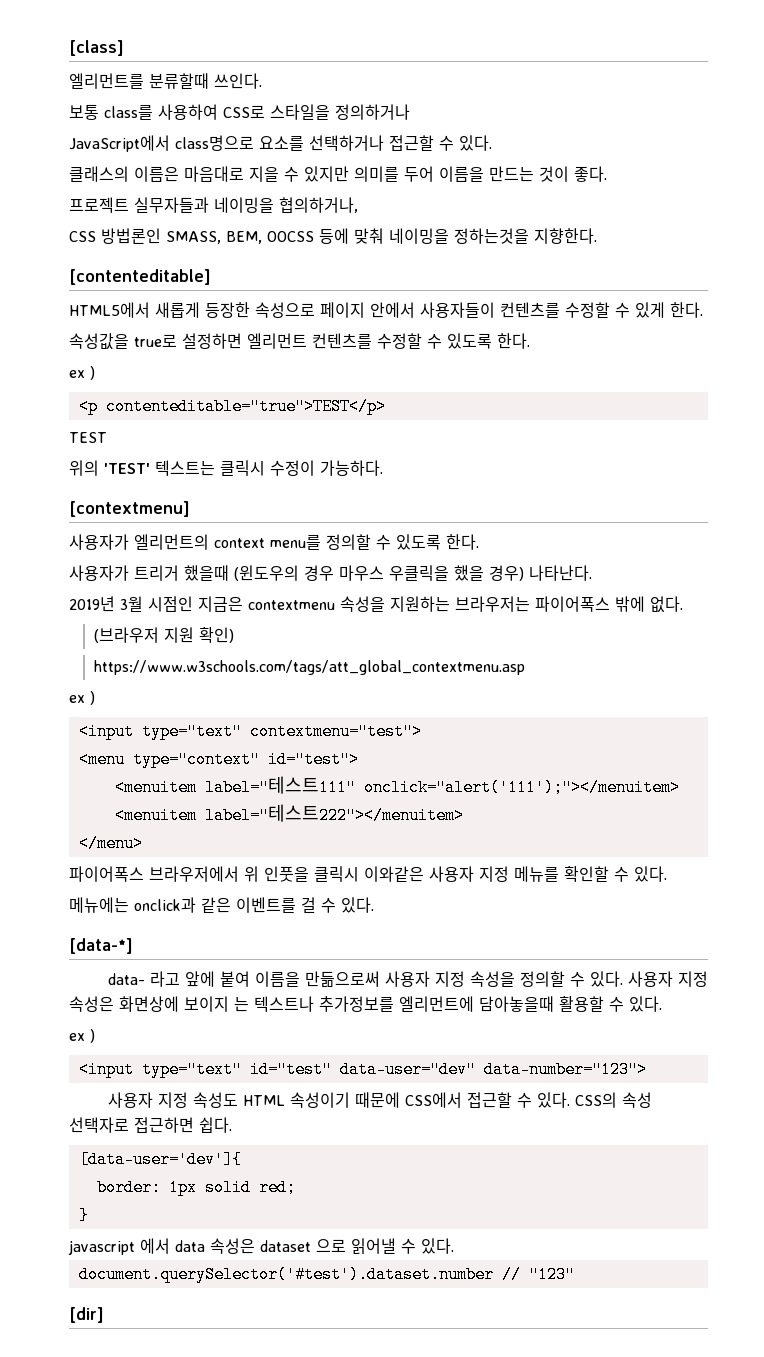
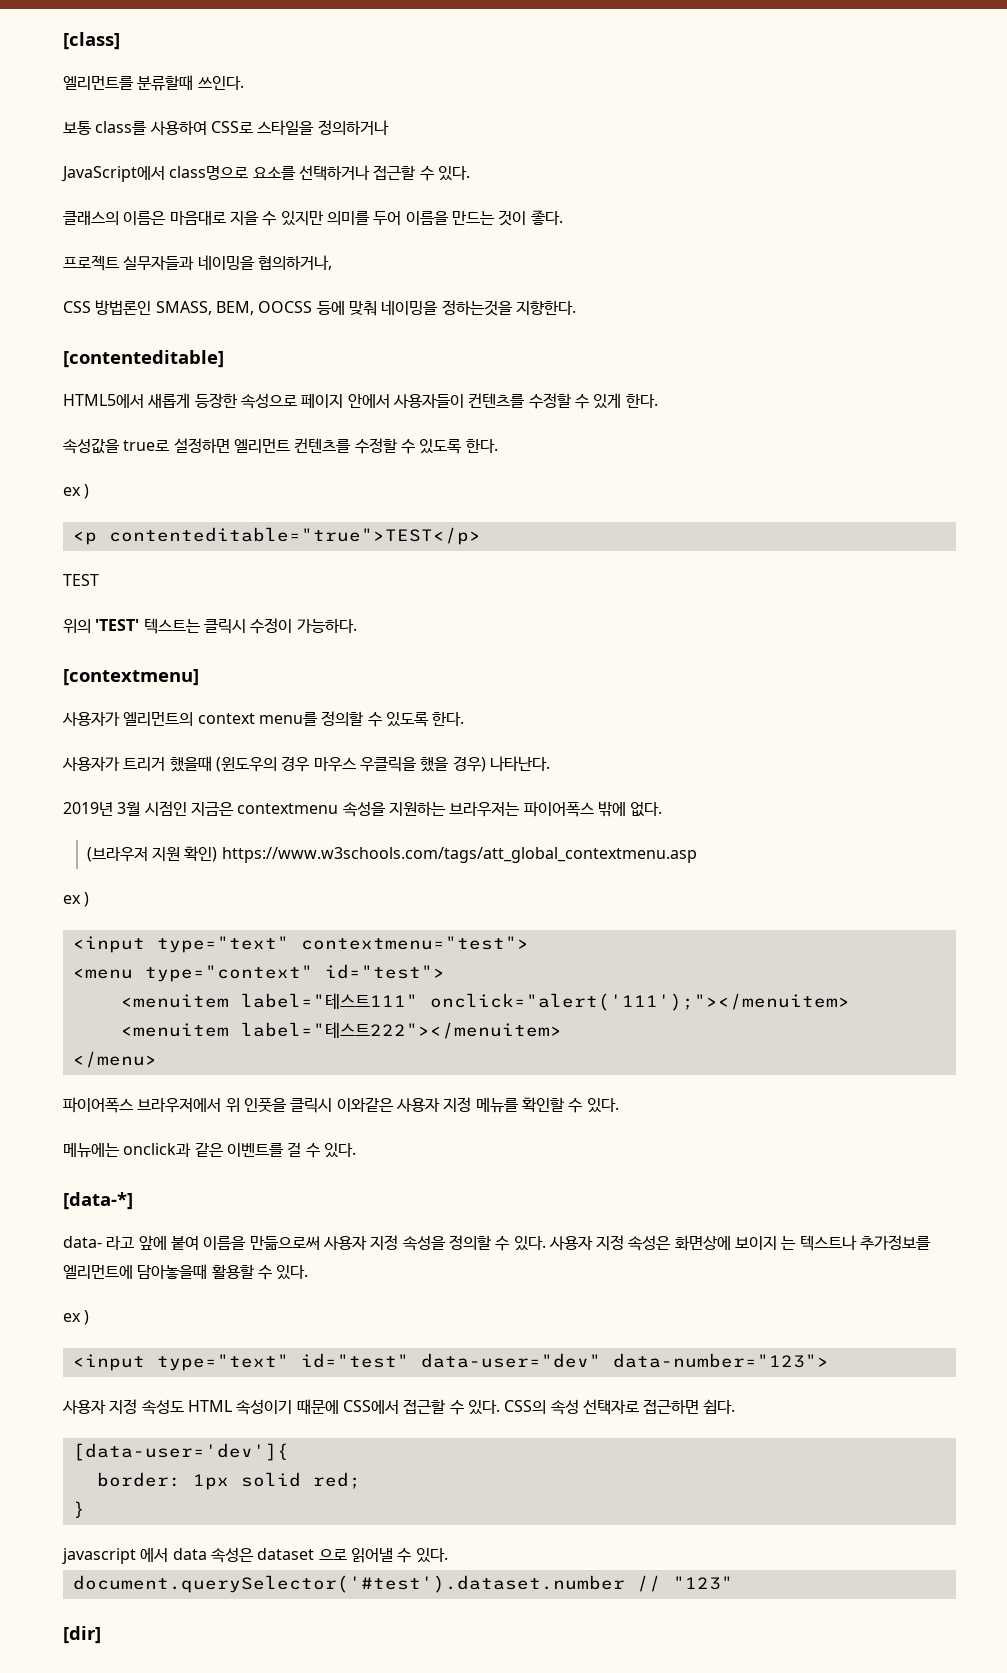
- (브라우저 지원 확인)
- https://www.w3schools.com/tags/att_global_contextmenu.asp
+ (브라우저 지원 확인) https://www.w3schools.com/tags/att_global_contextmenu.asp

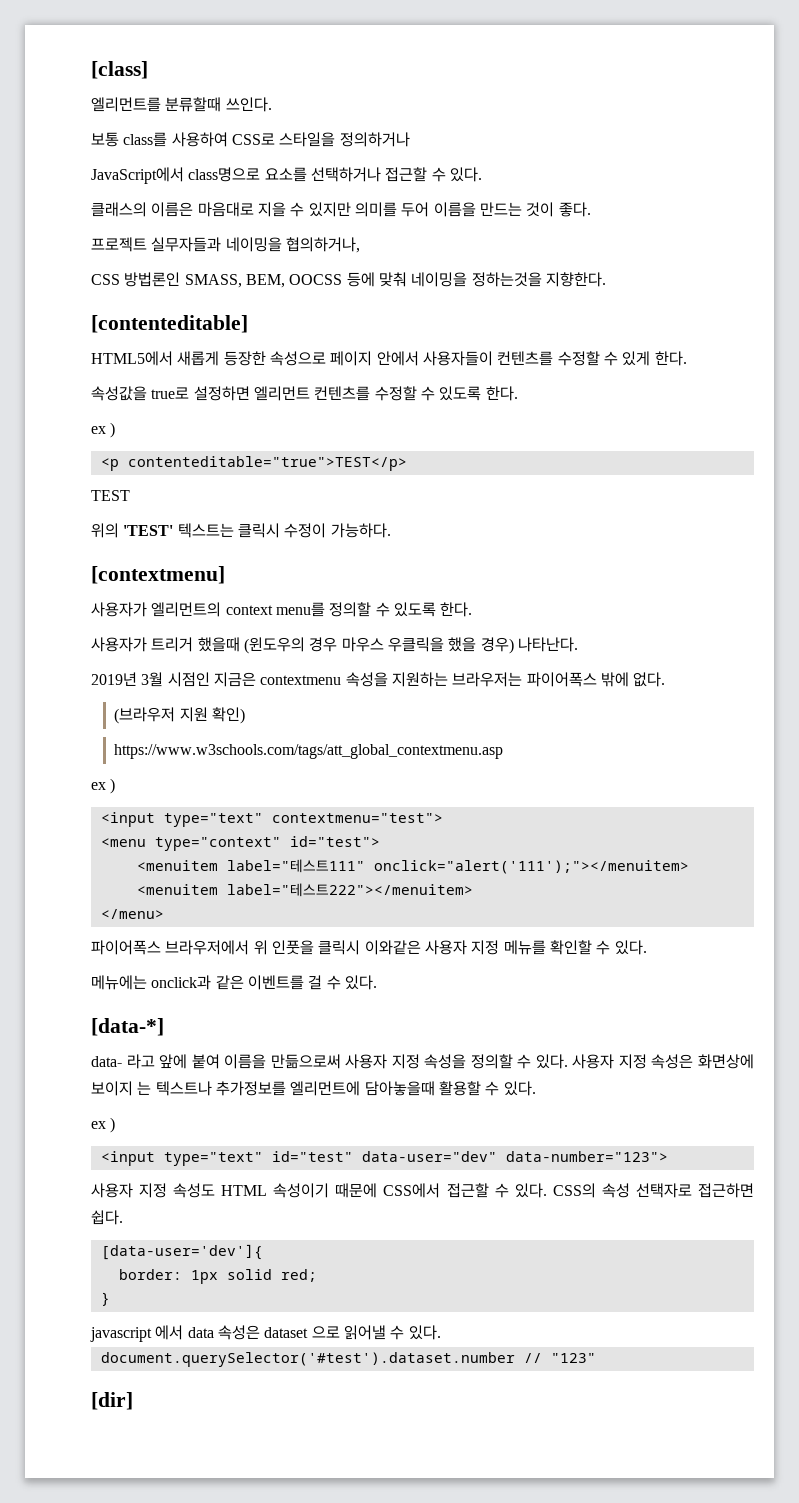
- (브라우저 지원 확인) https://www.w3schools.com/tags/att_global_contextmenu.asp
+ (브라우저 지원 확인)
+ https://www.w3schools.com/tags/att_global_contextmenu.asp

